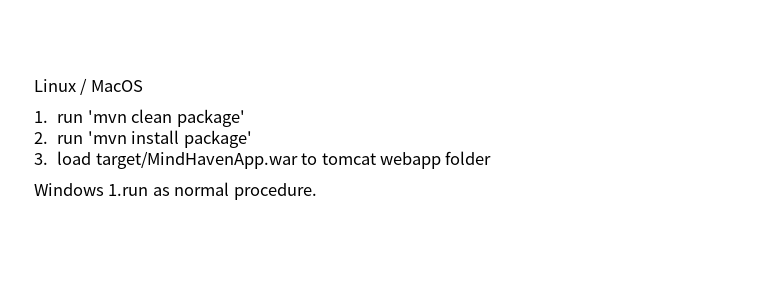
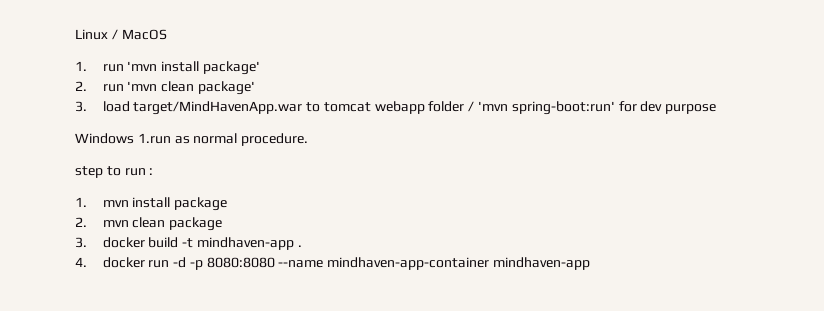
- 1. run 'mvn clean package'
+ 1. run 'mvn install package'
- 2. run 'mvn install package'
+ 2. run 'mvn clean package'
- 3. load target/MindHavenApp.war to tomcat webapp folder
+ 3. load target/MindHavenApp.war to tomcat webapp folder / 'mvn spring-boot:run' for dev purpose
+ step to run :
+ 1. mvn install package
+ 2. mvn clean package
+ 3. docker build -t mindhaven-app .
+ 4. docker run -d -p 8080:8080 --name mindhaven-app-container mindhaven-app

